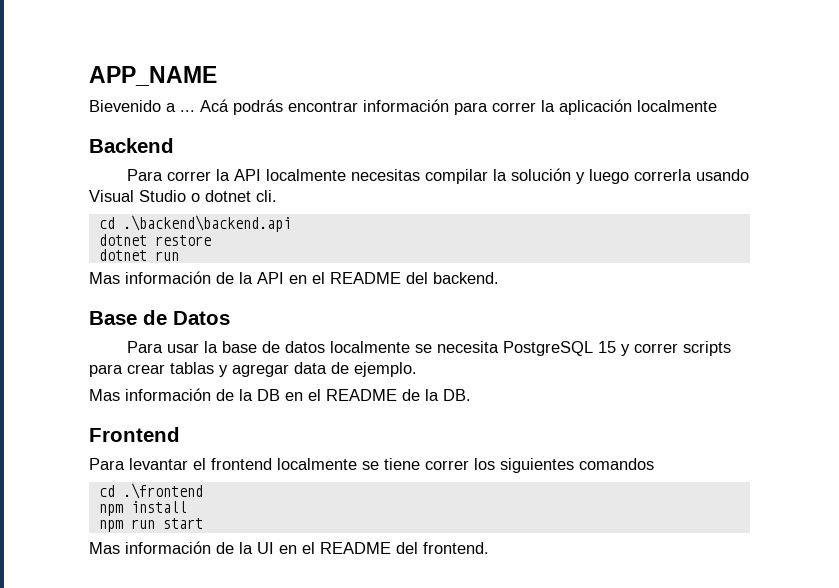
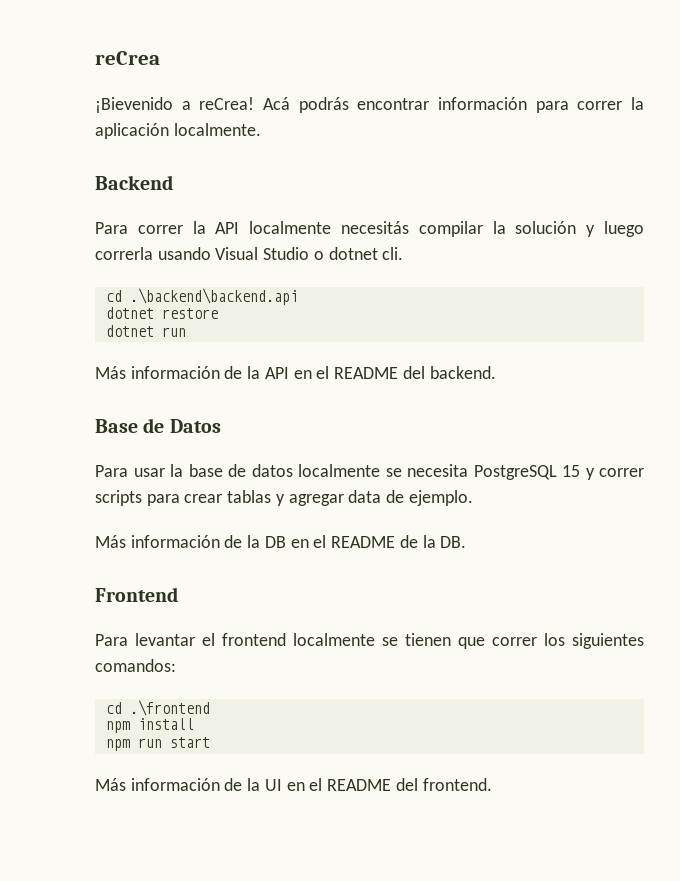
- APP_NAME
- Bievenido a ...
+ reCrea
+ ¡Bievenido a reCrea!
- Acá podrás encontrar información para correr la aplicación localmente
+ Acá podrás encontrar información para correr la aplicación localmente.
- Para correr la API localmente necesitas compilar la solución y luego correrla usando Visual Studio o dotnet cli.
+ Para correr la API localmente necesitás compilar la solución y luego correrla usando Visual Studio o dotnet cli.
- Mas información de la API en el README del backend.
+ Más información de la API en el README del backend.
- Mas información de la DB en el README de la DB.
+ Más información de la DB en el README de la DB.
- Para levantar el frontend localmente se tiene correr los siguientes comandos
+ Para levantar el frontend localmente se tienen que correr los siguientes comandos:
- Mas información de la UI en el README del frontend.
+ Más información de la UI en el README del frontend.

